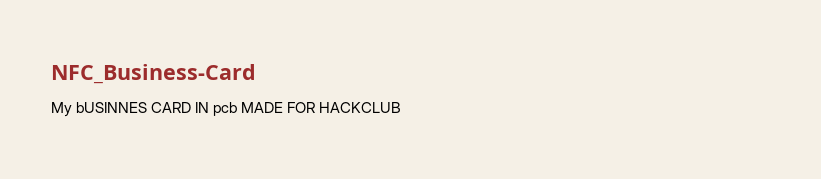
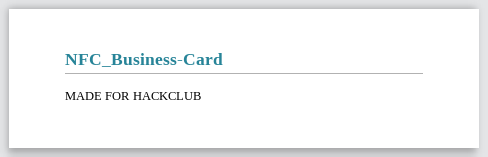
- My bUSINNES CARD IN pcb MADE FOR HACKCLUB
+ MADE FOR HACKCLUB

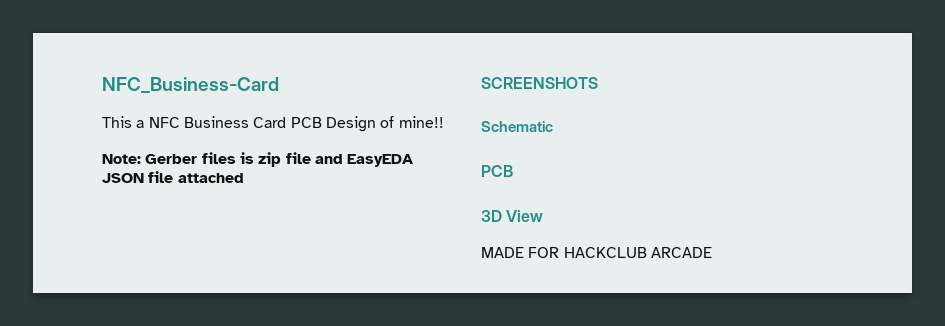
+ This a NFC Business Card PCB Design of mine!!
+ Note: Gerber files is zip file and EasyEDA JSON file attached
+ SCREENSHOTS
+ Schematic
+ PCB
+ 3D View
- MADE FOR HACKCLUB
+ MADE FOR HACKCLUB ARCADE

